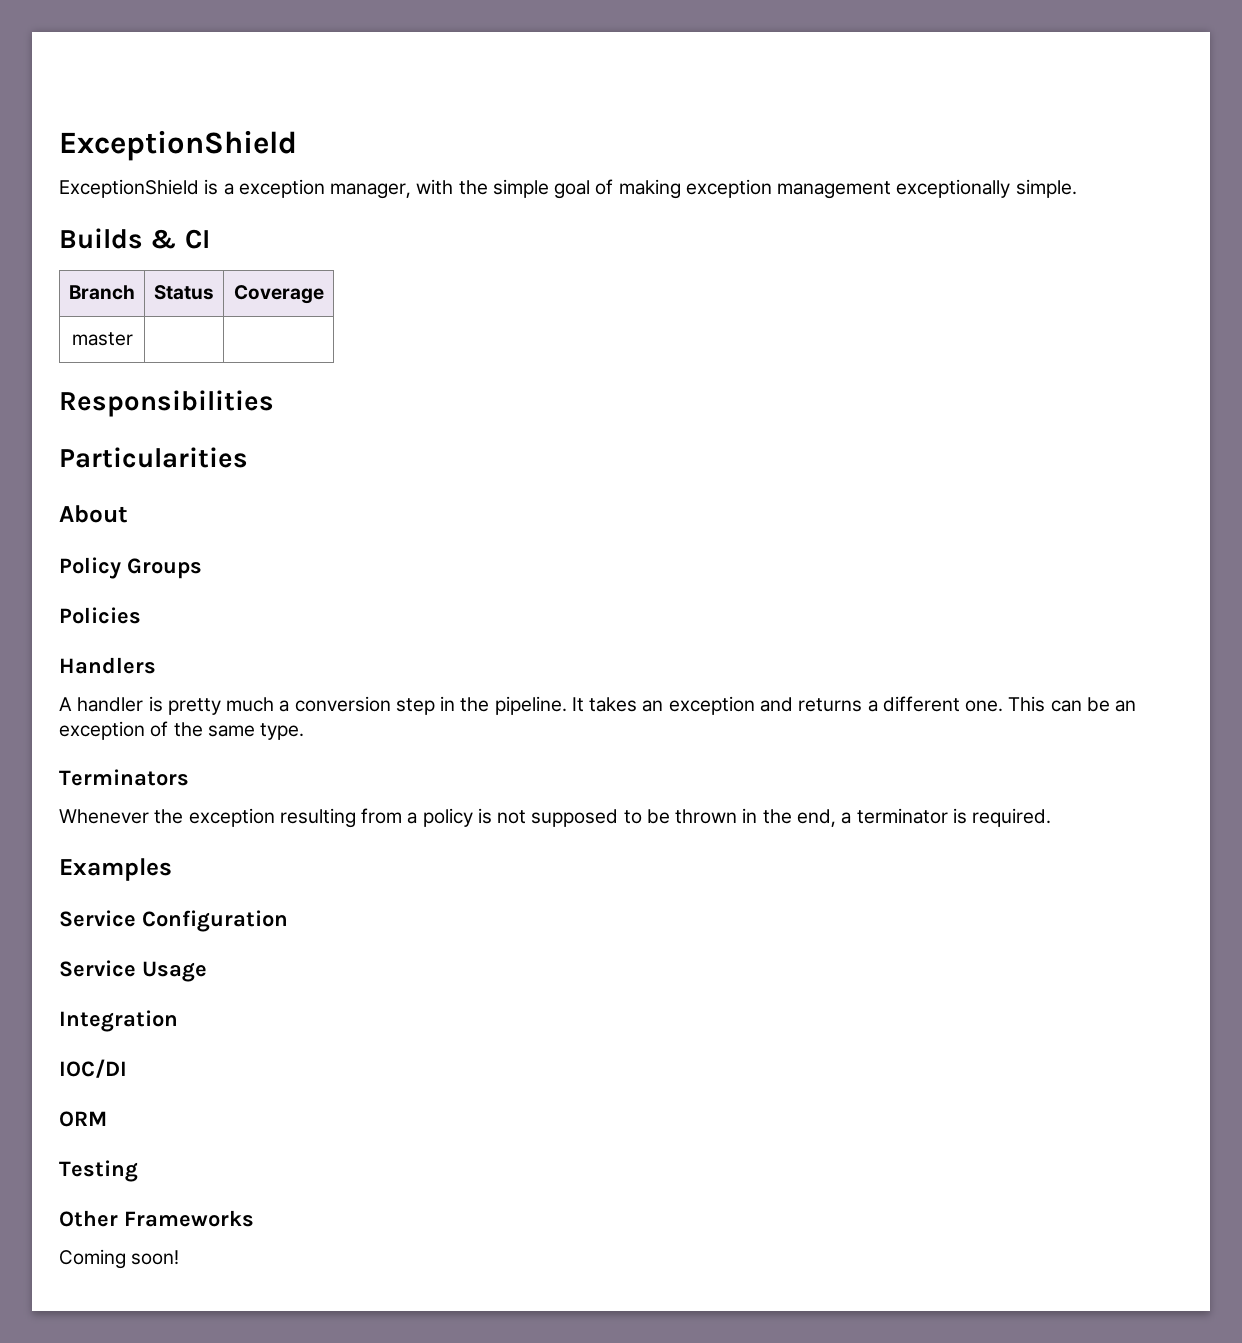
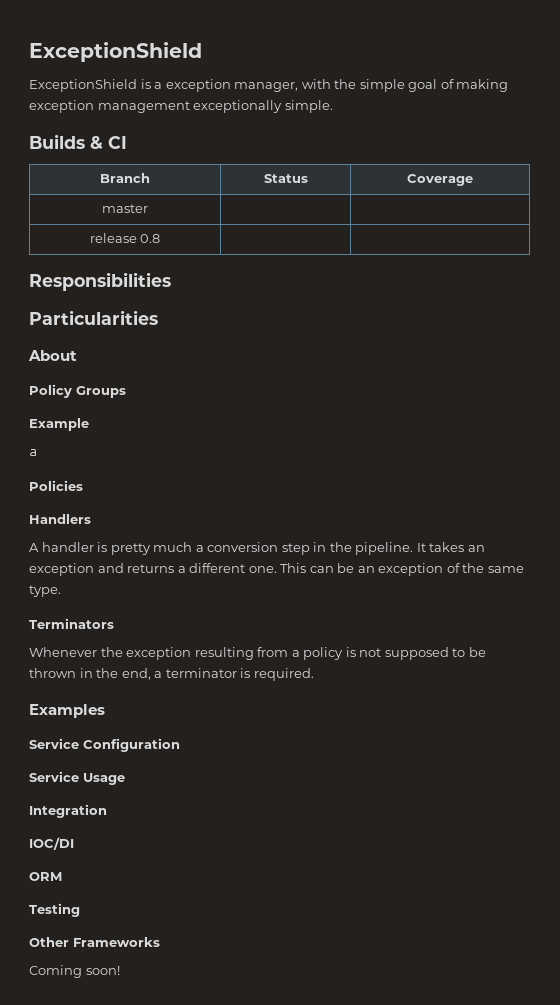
+ release 0.8 | |
+ Example
+ a

